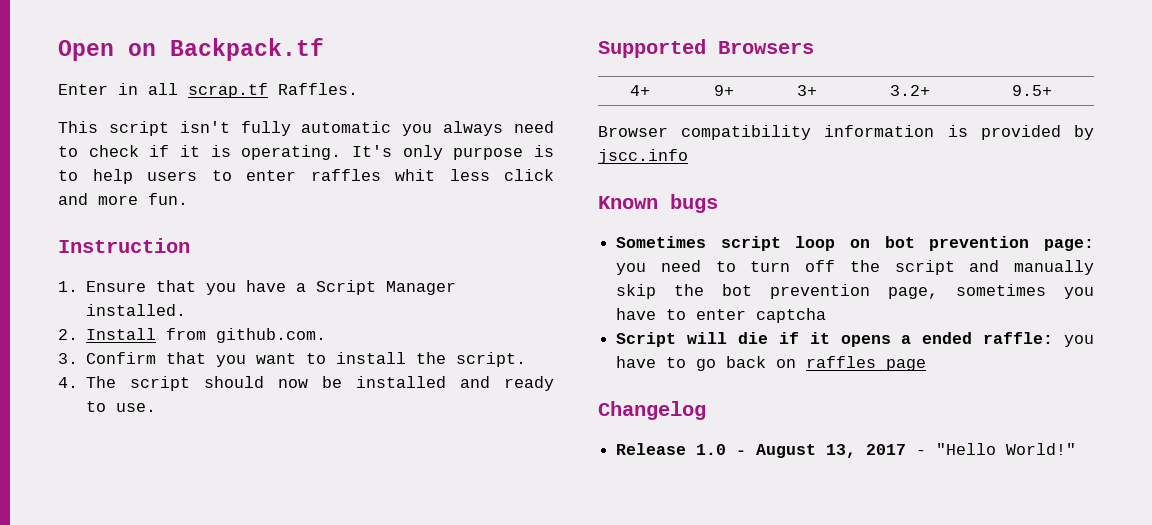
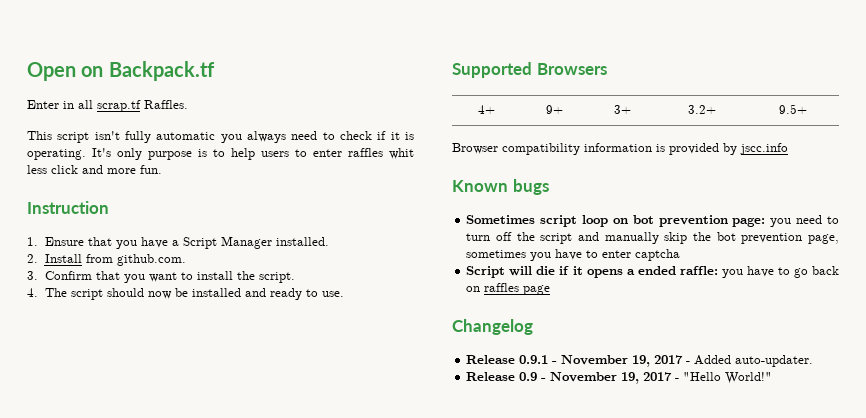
- Release 1.0 - August 13, 2017 - "Hello World!"
+ Release 0.9.1 - November 19, 2017 - Added auto-updater.
+ Release 0.9 - November 19, 2017 - "Hello World!"

